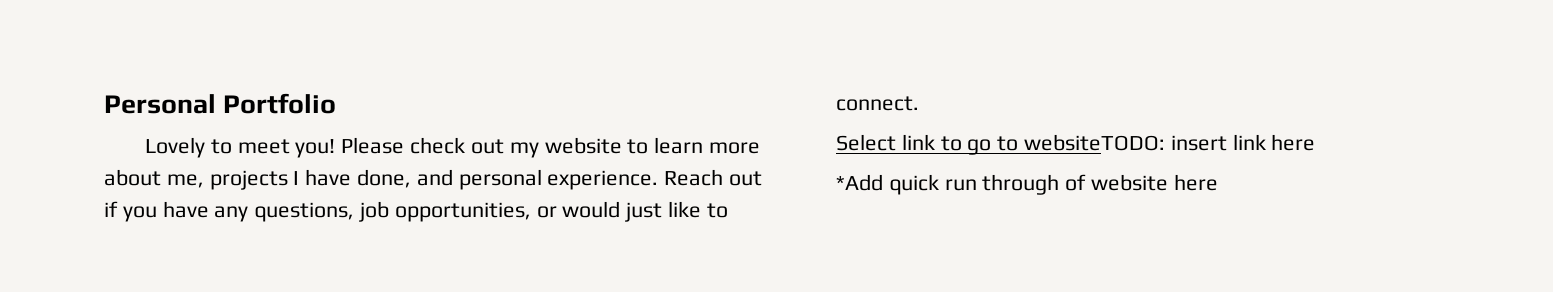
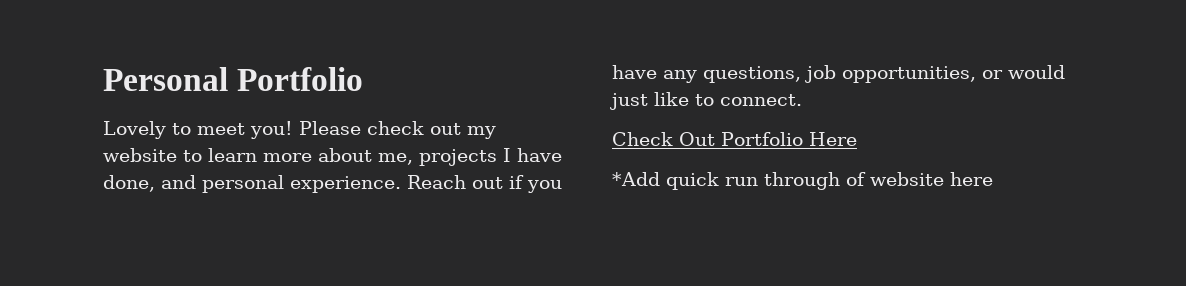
- Select link to go to websiteTODO: insert link here
+ Check Out Portfolio Here

